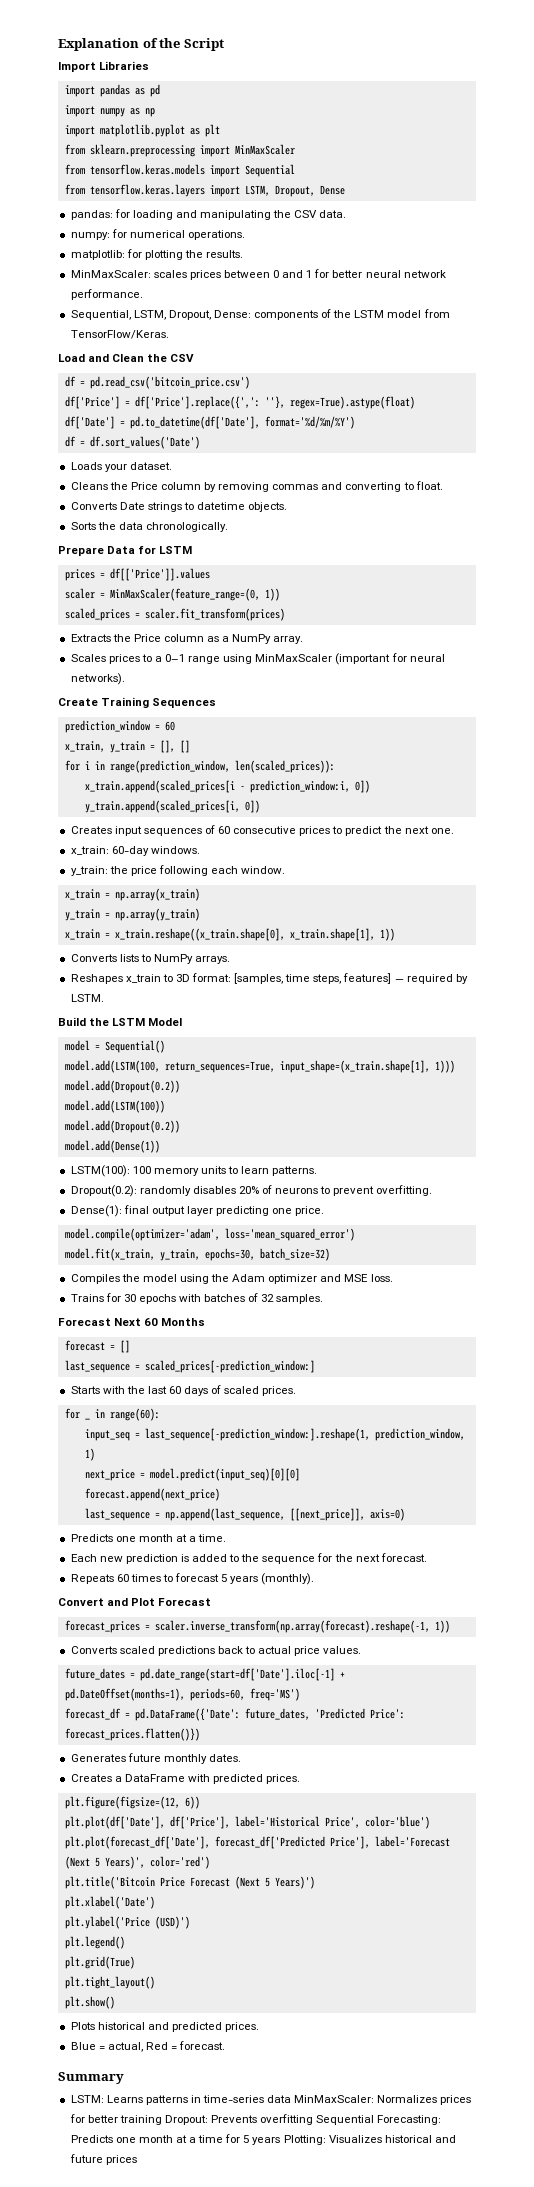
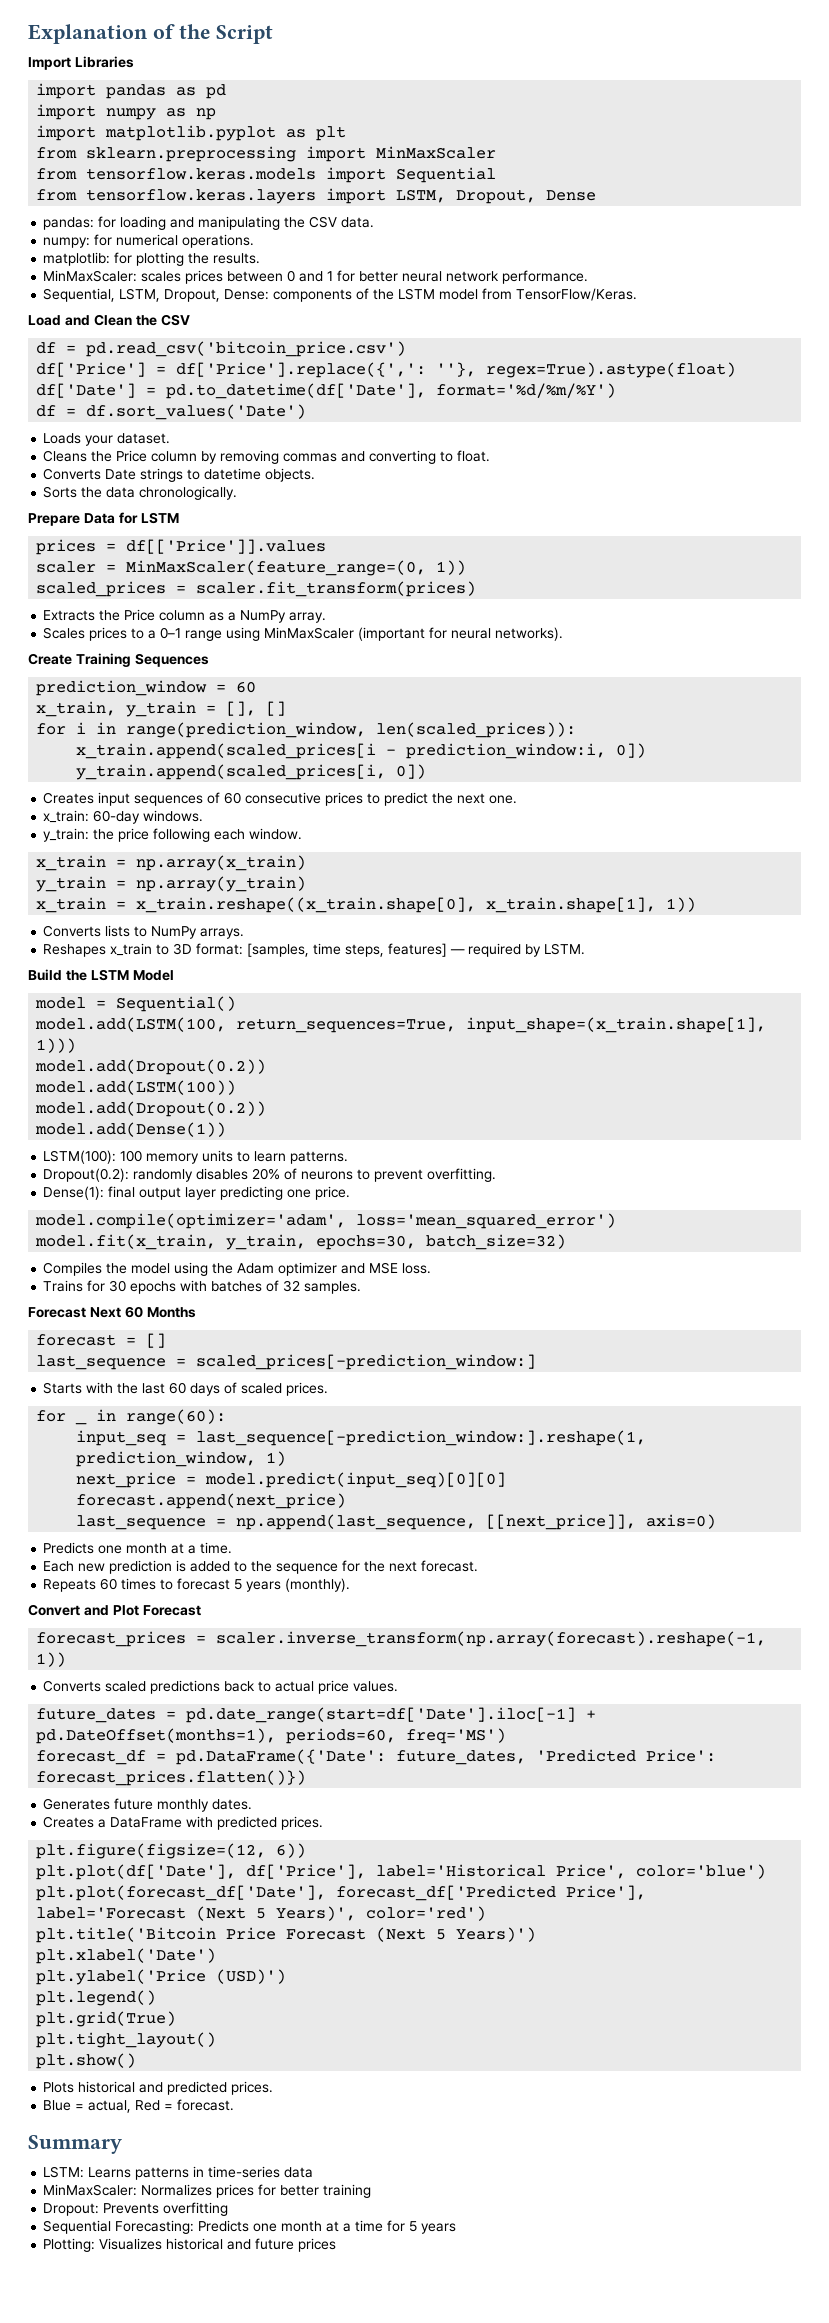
- LSTM: Learns patterns in time-series data MinMaxScaler: Normalizes prices for better training Dropout: Prevents overfitting Sequential Forecasting: Predicts one month at a time for 5 years Plotting: Visualizes historical and future prices
+ LSTM: Learns patterns in time-series data
+ MinMaxScaler: Normalizes prices for better training
+ Dropout: Prevents overfitting
+ Sequential Forecasting: Predicts one month at a time for 5 years
+ Plotting: Visualizes historical and future prices

